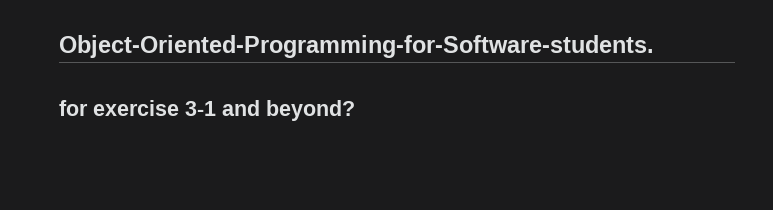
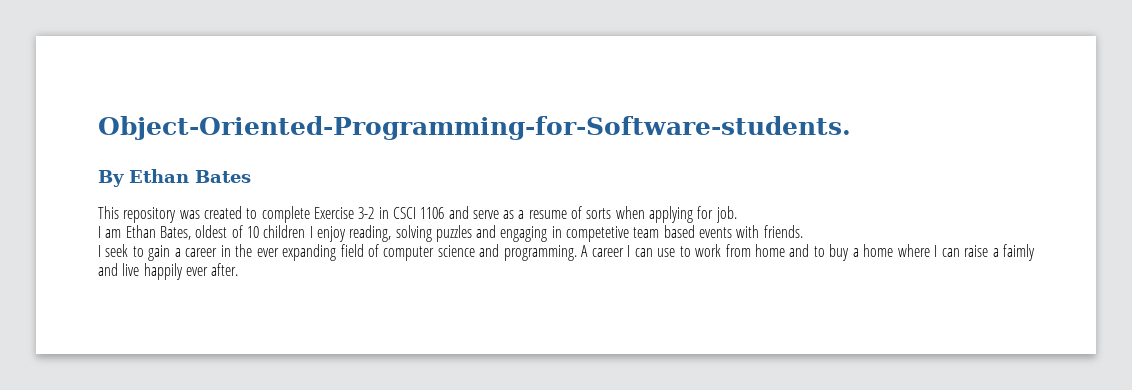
- for exercise 3-1 and beyond?
+ By Ethan Bates
+ This repository was created to complete Exercise 3-2 in CSCI 1106 and serve as a resume of sorts when applying for job.
+ I am Ethan Bates, oldest of 10 children I enjoy reading, solving puzzles and engaging in competetive team based events with friends.
+ I seek to gain a career in the ever expanding field of computer science and programming. A career I can use to work from home and to buy a home where I can raise a faimly and live happily ever after.

